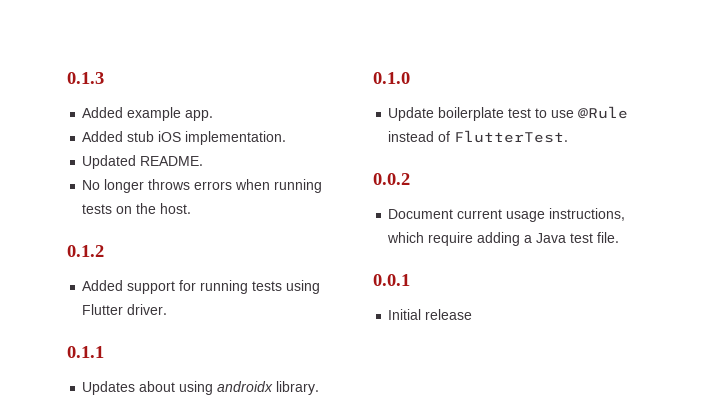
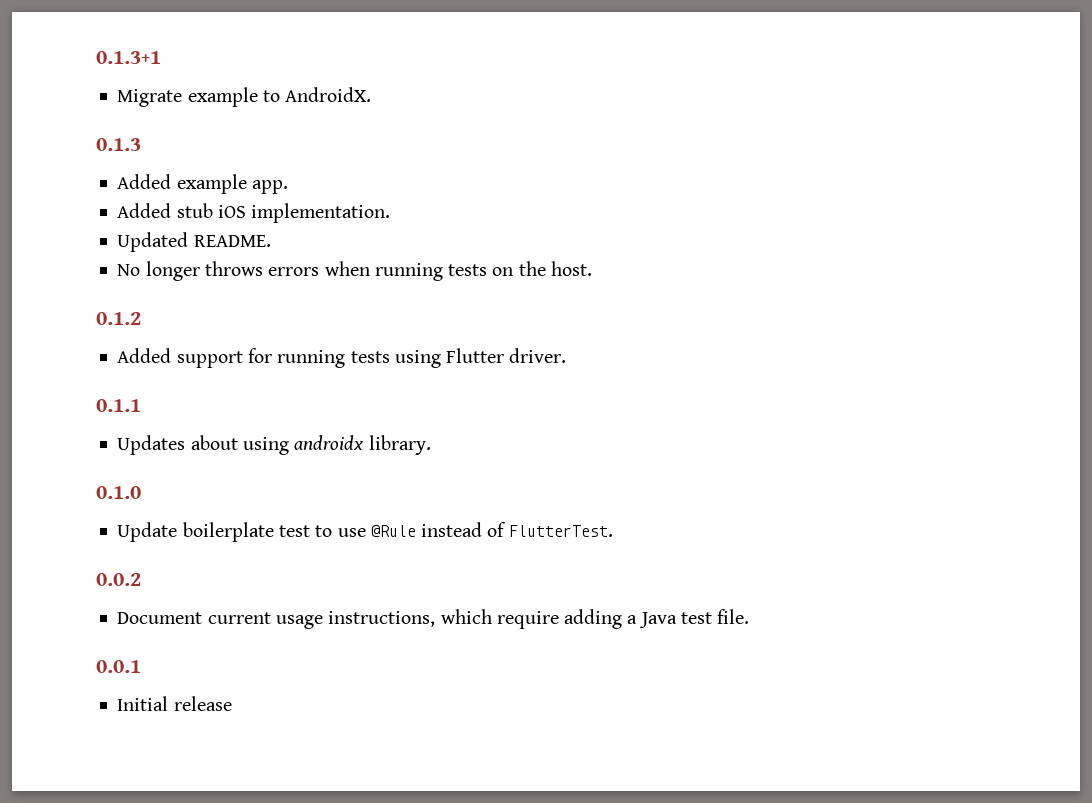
+ 0.1.3+1
+ Migrate example to AndroidX.

